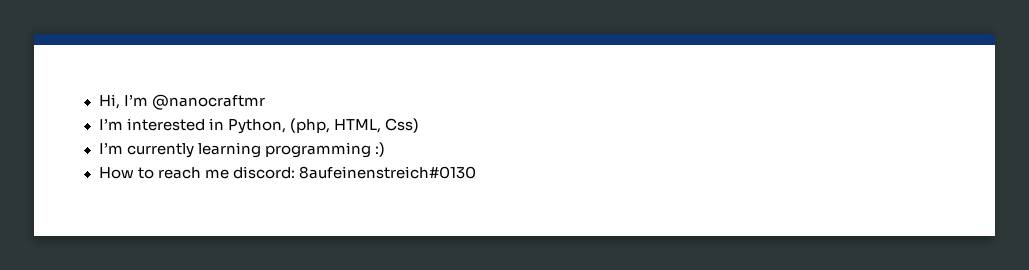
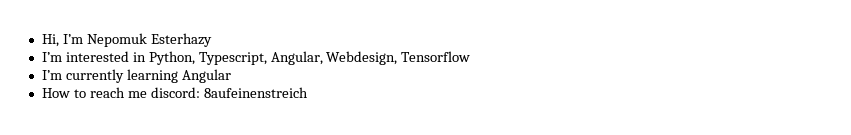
- Hi, I’m @nanocraftmr
+ Hi, I’m Nepomuk Esterhazy
- I’m interested in Python, (php, HTML, Css)
+ I’m interested in Python, Typescript, Angular, Webdesign, Tensorflow
- I’m currently learning programming :)
+ I’m currently learning Angular
- How to reach me discord: 8aufeinenstreich#0130
+ How to reach me discord: 8aufeinenstreich

